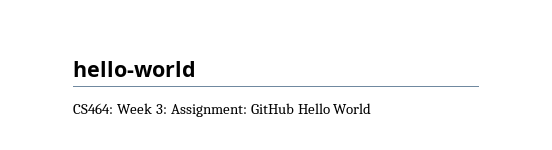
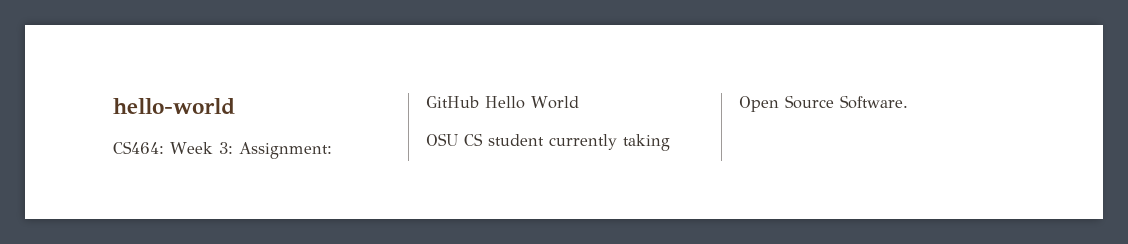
+ OSU CS student currently taking Open Source Software.

